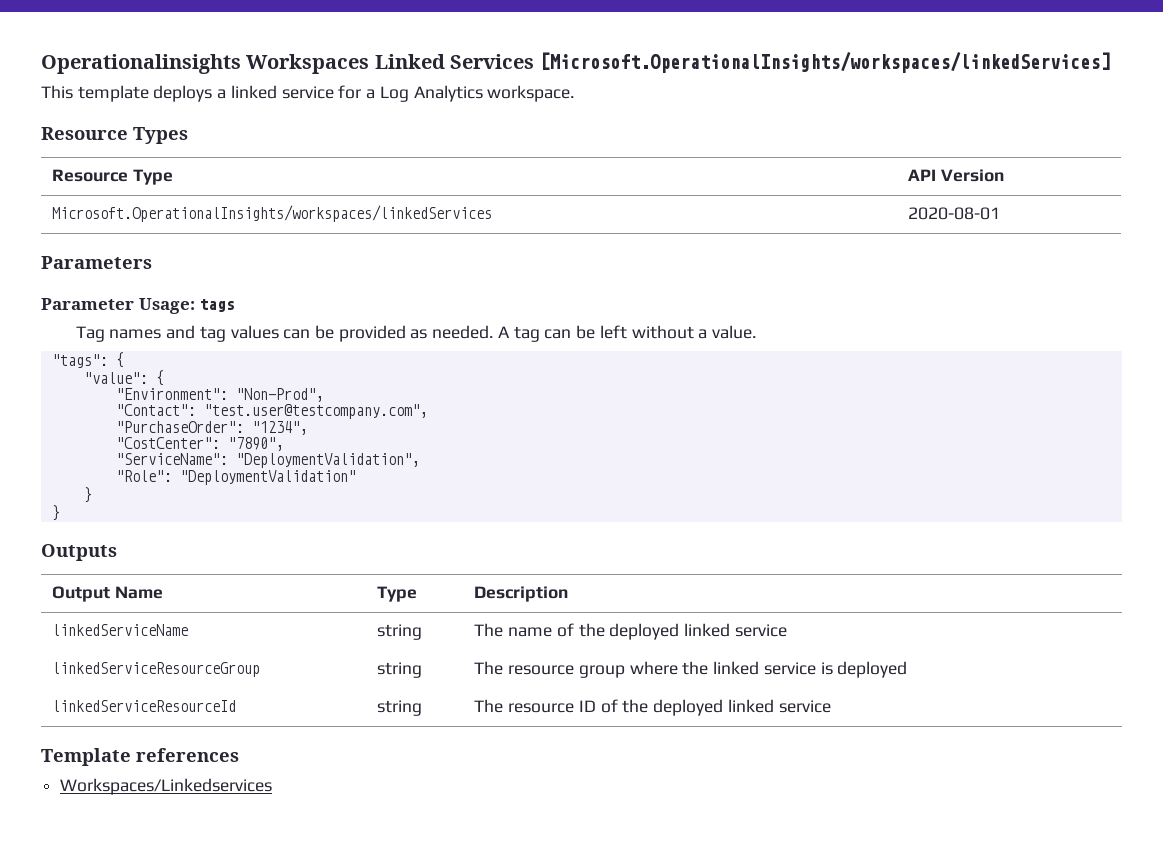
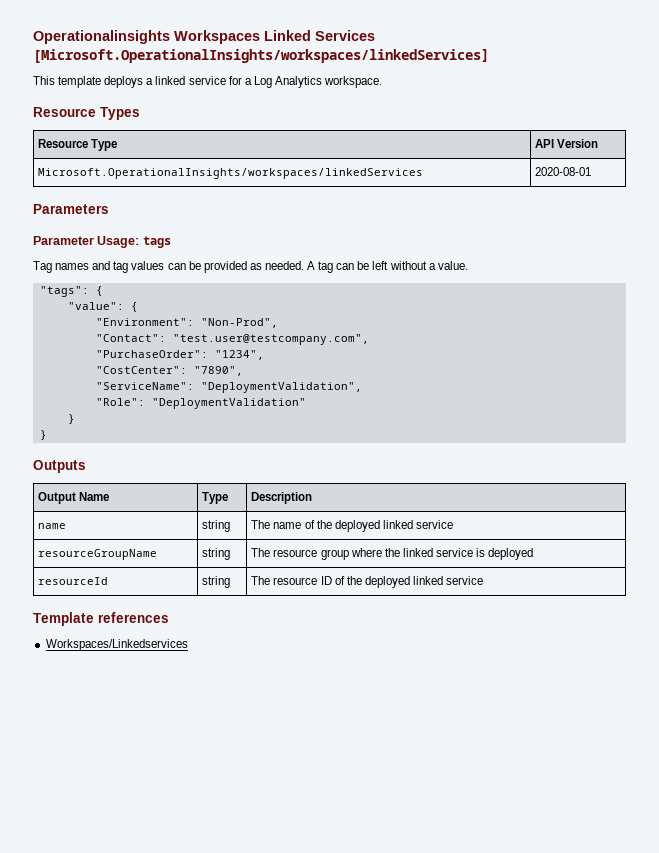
- linkedServiceName | string | The name of the deployed linked service
+ name | string | The name of the deployed linked service
- linkedServiceResourceGroup | string | The resource group where the linked service is deployed
+ resourceGroupName | string | The resource group where the linked service is deployed
- linkedServiceResourceId | string | The resource ID of the deployed linked service
+ resourceId | string | The resource ID of the deployed linked service

